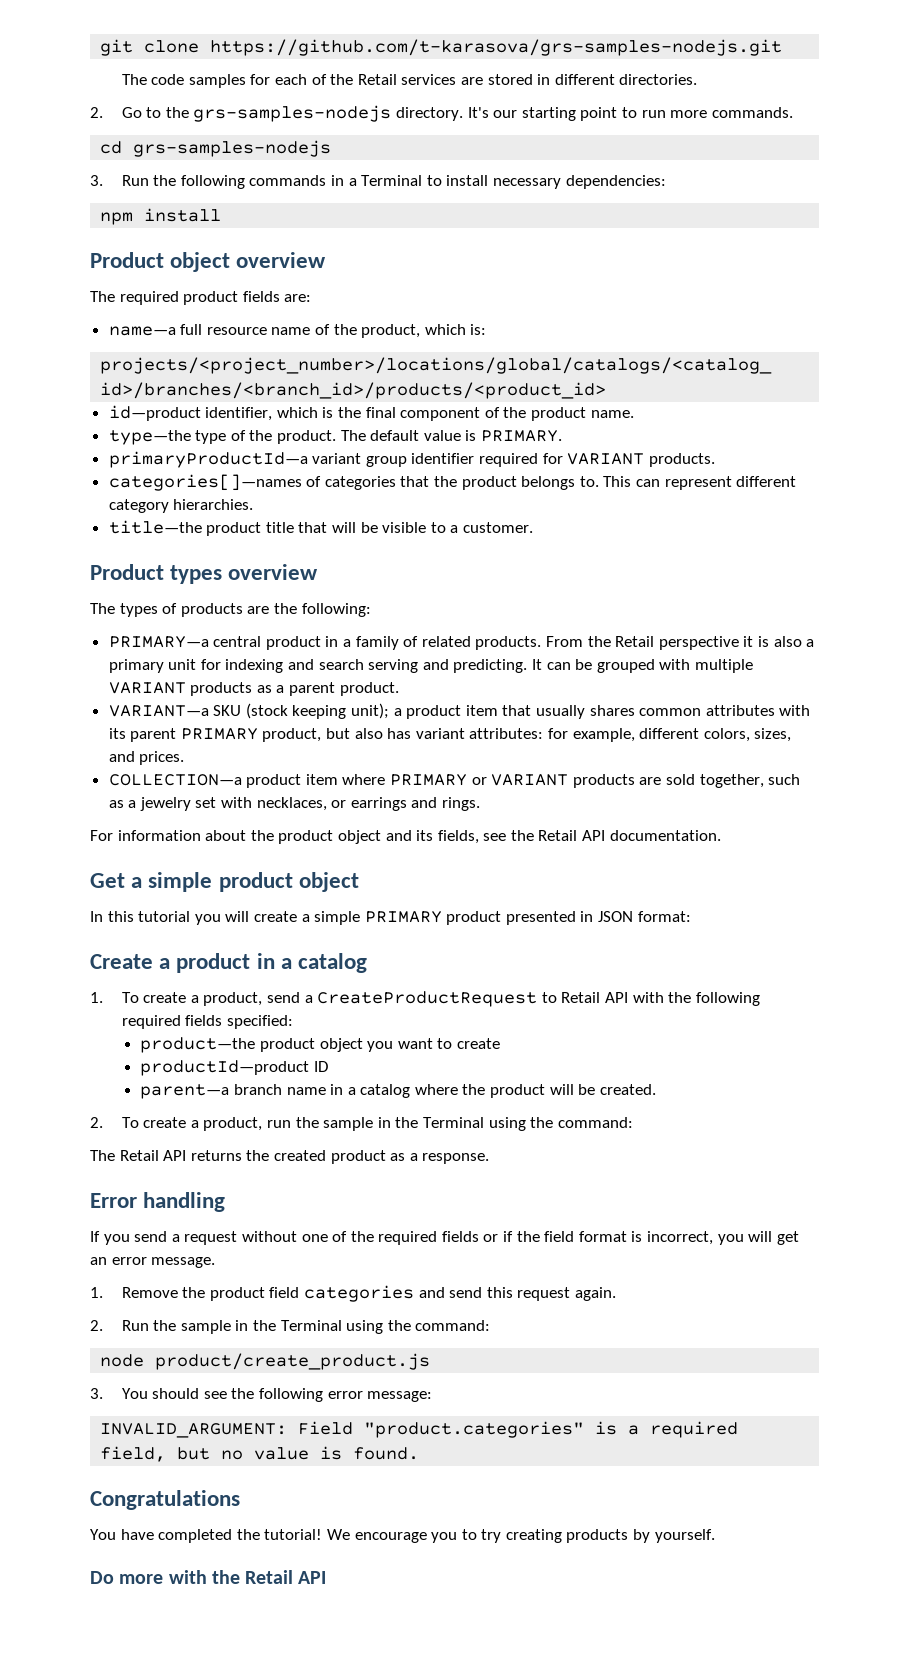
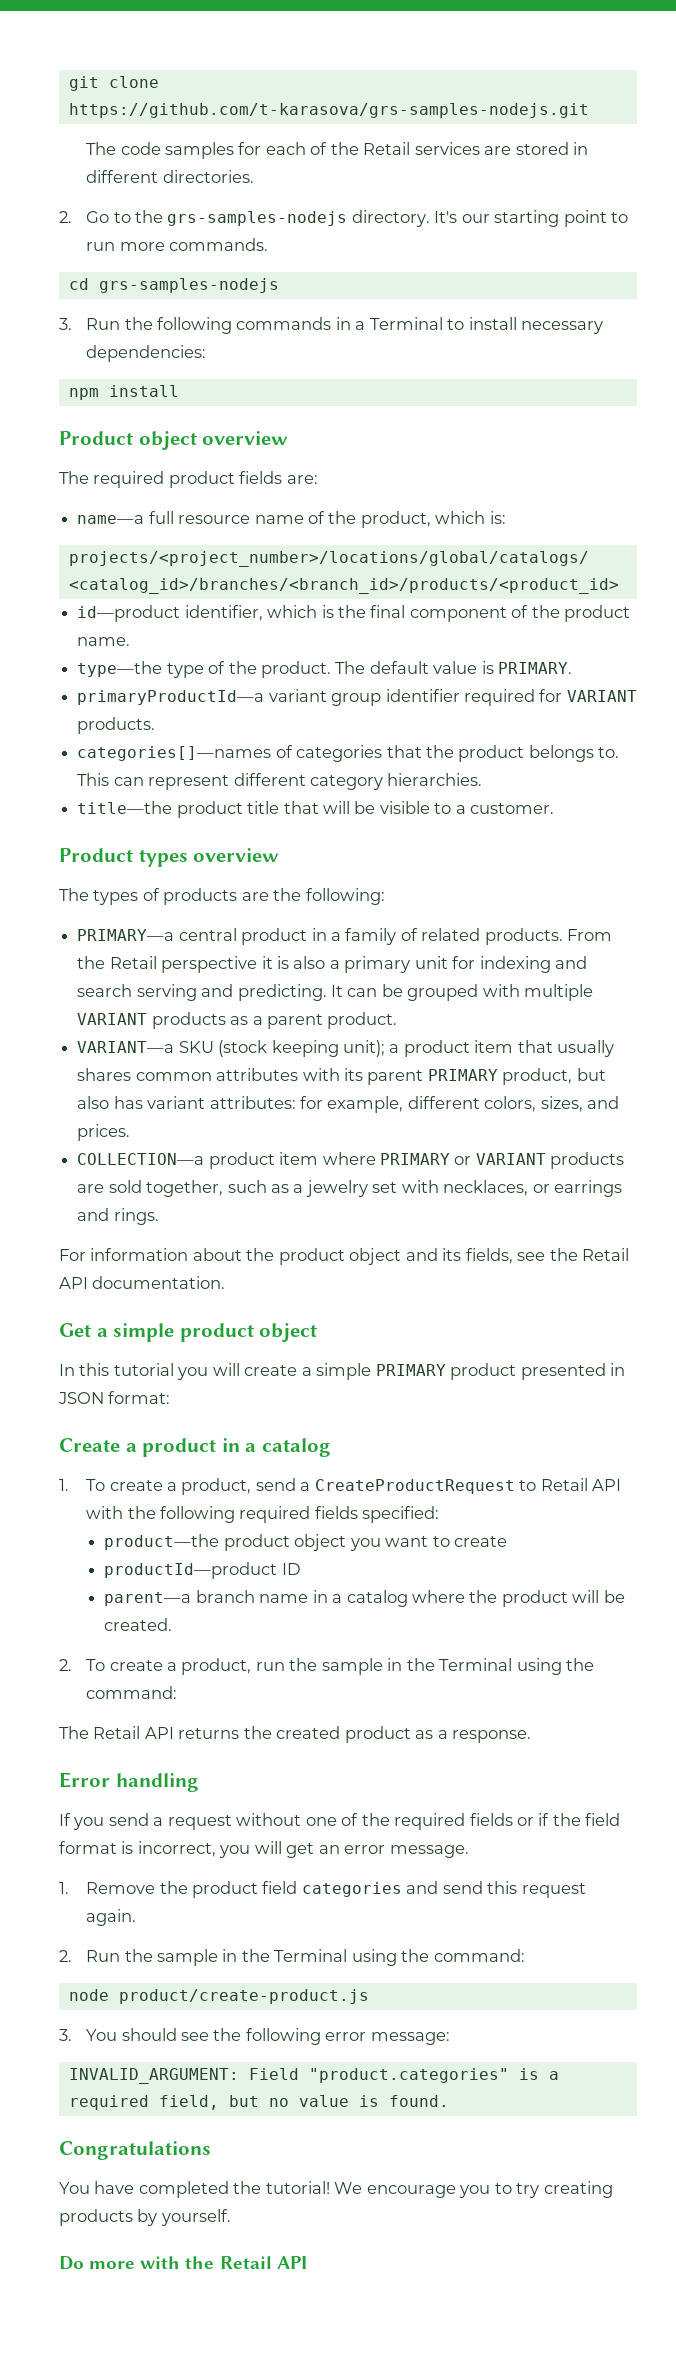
- node product/create_product.js
+ node product/create-product.js

